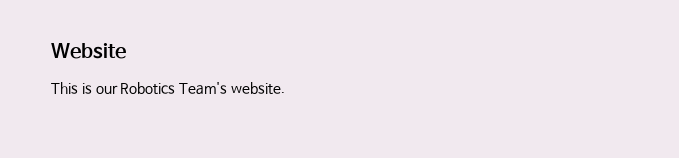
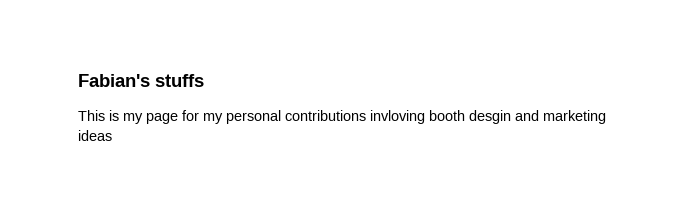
- Website
+ Fabian's stuffs
- This is our Robotics Team's website.
+ This is my page for my personal contributions invloving booth desgin and marketing ideas

